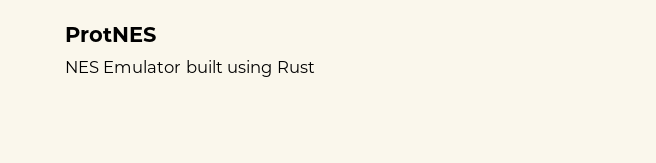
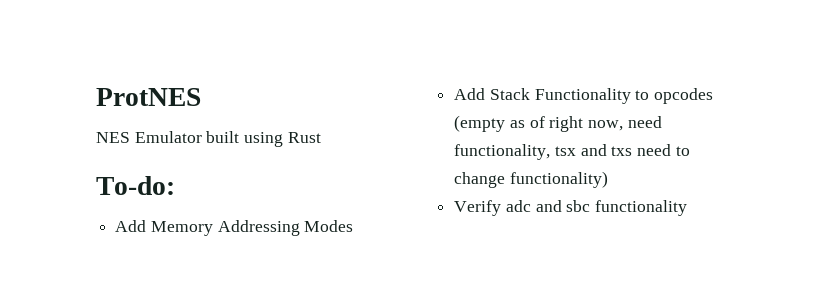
+ To-do:
+ Add Memory Addressing Modes
+ Add Stack Functionality to opcodes (empty as of right now, need functionality, tsx and txs need to change functionality)
+ Verify adc and sbc functionality

